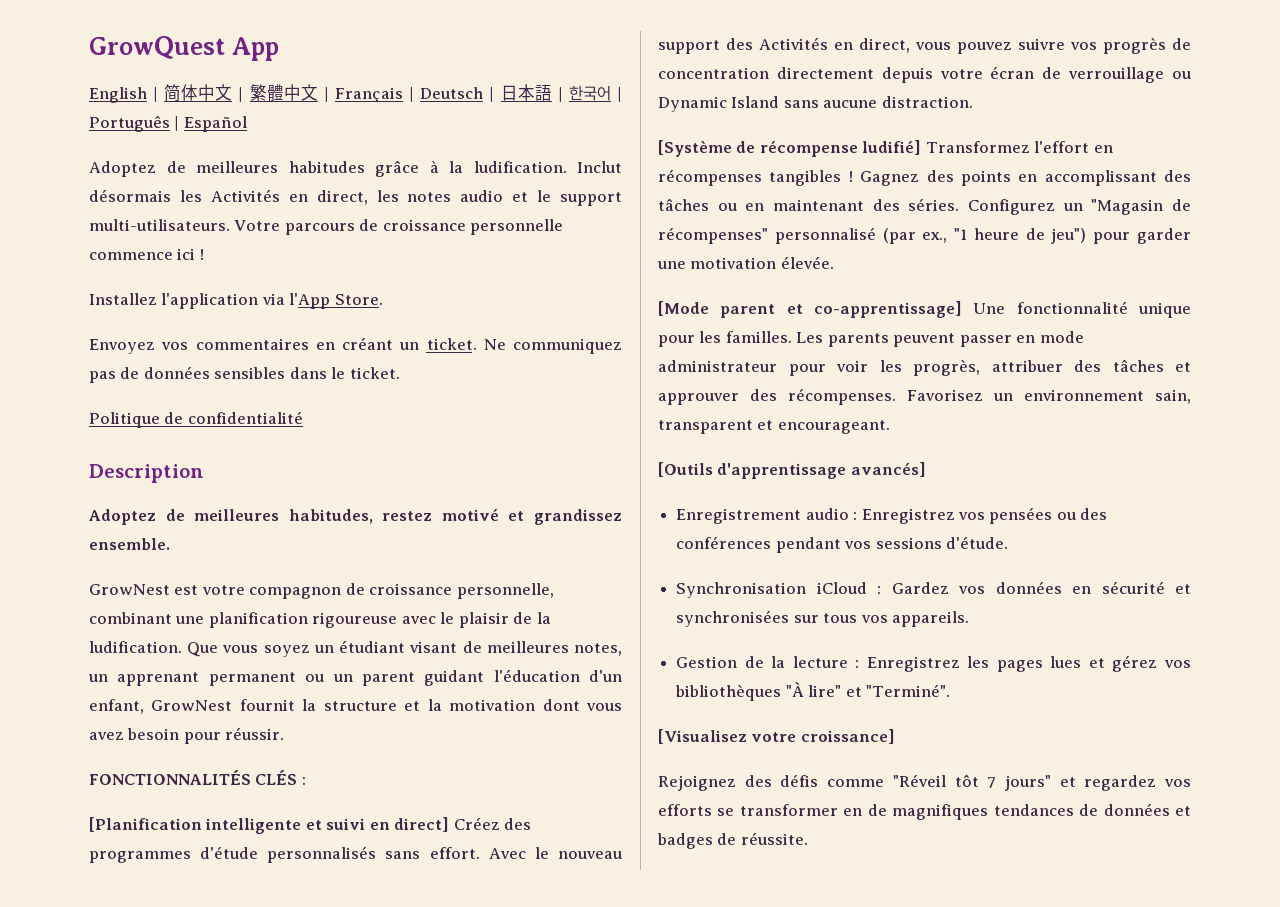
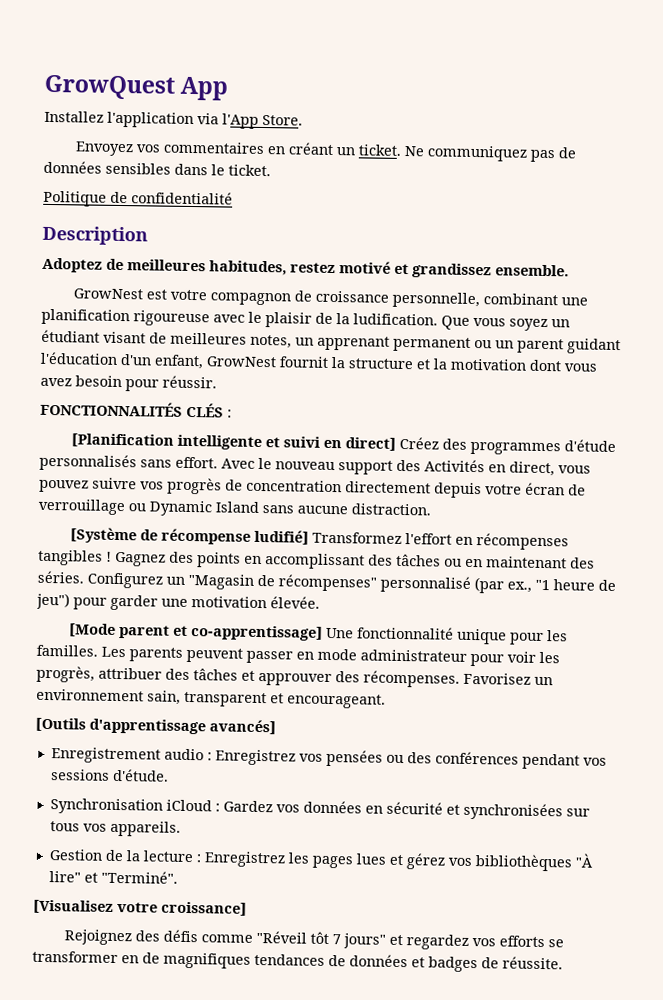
- English | 简体中文 | 繁體中文 | Français | Deutsch | 日本語 | 한국어 | Português | Español
- Adoptez de meilleures habitudes grâce à la ludification. Inclut désormais les Activités en direct, les notes audio et le support multi-utilisateurs. Votre parcours de croissance personnelle commence ici !

